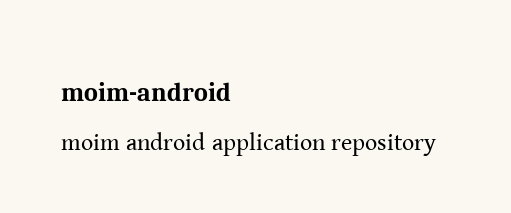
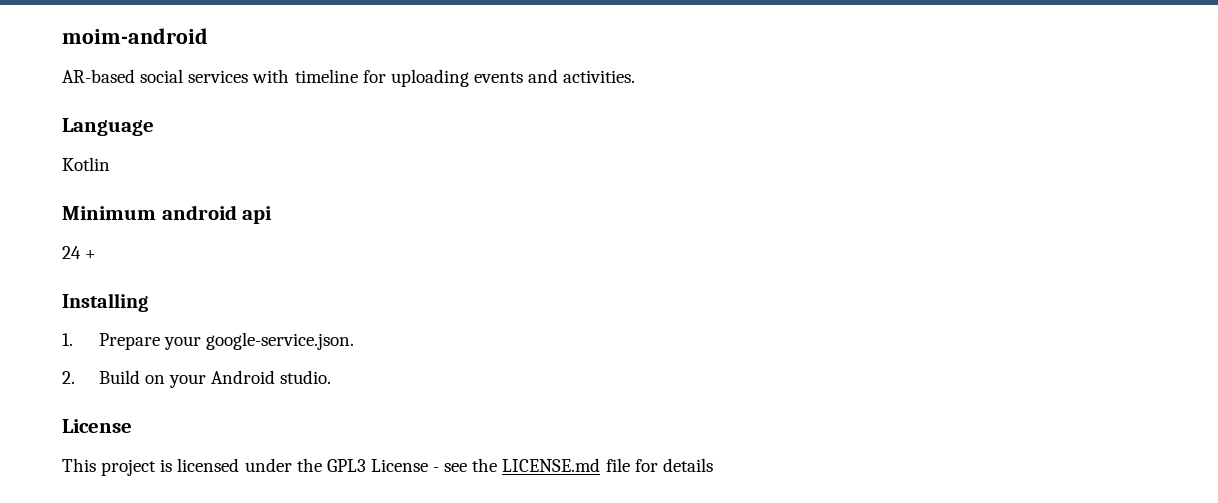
- moim android application repository
+ AR-based social services with timeline for uploading events and activities.
+ Language
+ Kotlin
+ Minimum android api
+ 24 +
+ Installing
+ 1. Prepare your google-service.json.
+ 2. Build on your Android studio.
+ License
+ This project is licensed under the GPL3 License - see the LICENSE.md file for details

